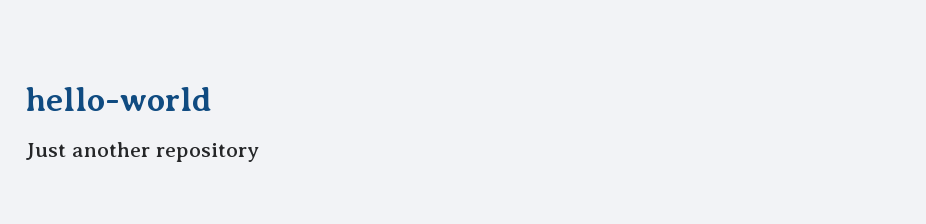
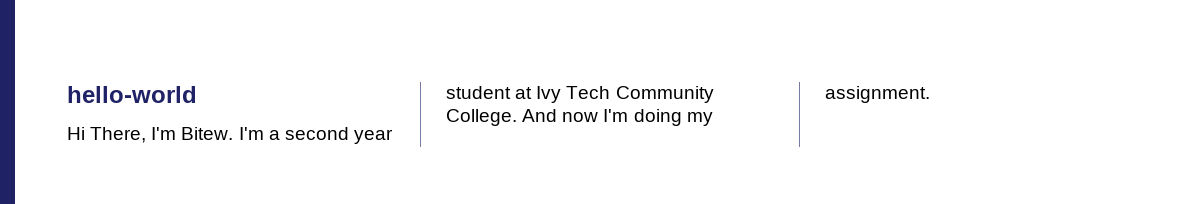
- Just another repository
+ Hi There, I'm Bitew. I'm a second year student at Ivy Tech Community College. And now I'm doing my assignment.

